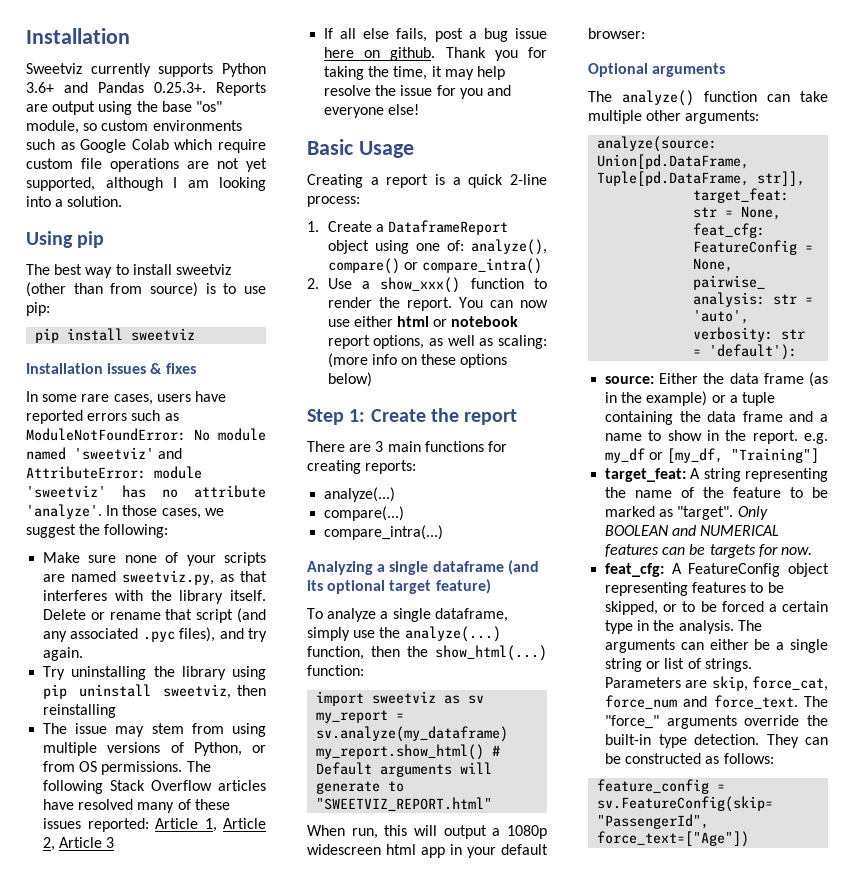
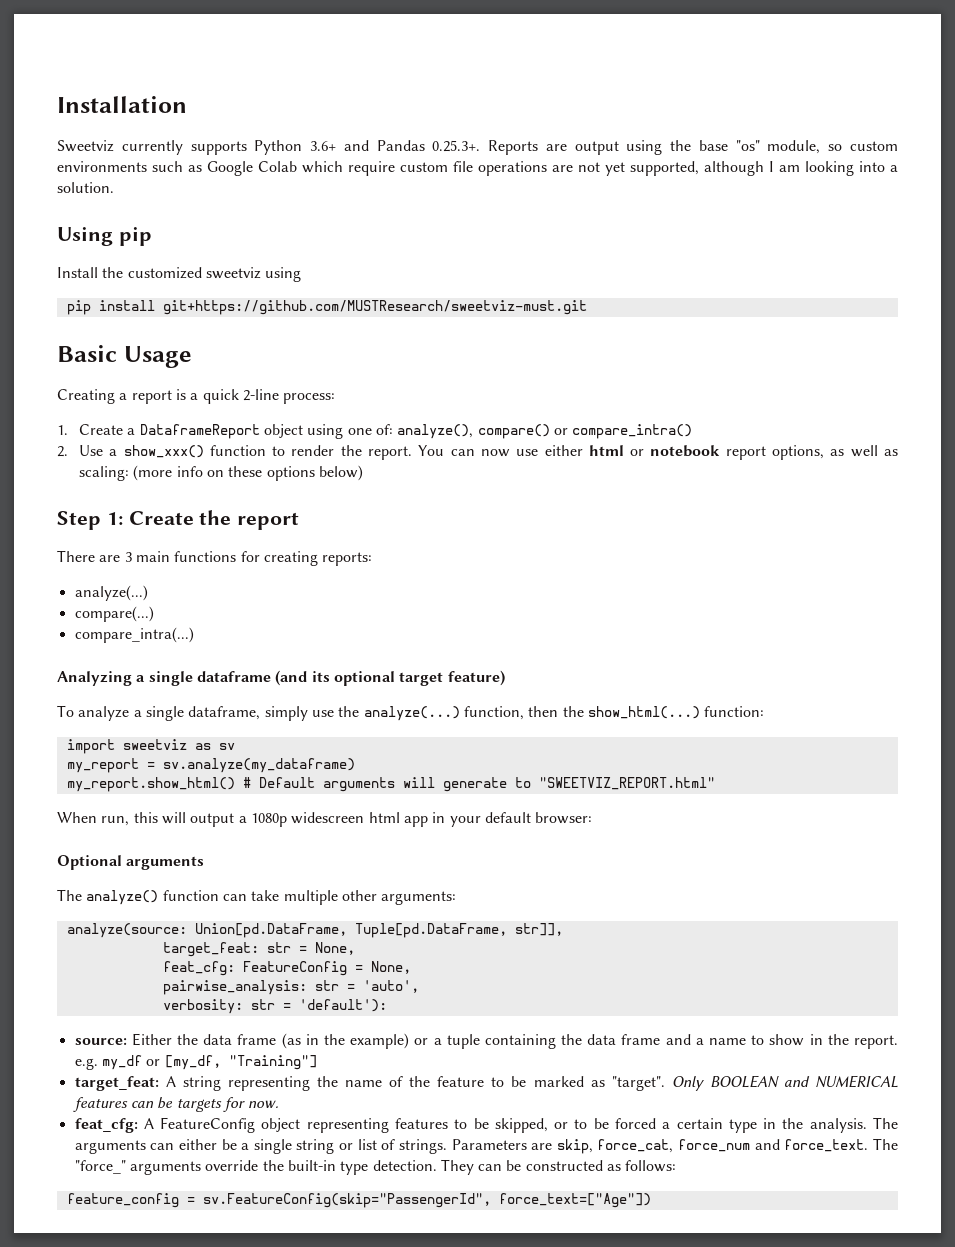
- The best way to install sweetviz (other than from source) is to use pip:
- pip install sweetviz
- Installation issues & fixes
- In some rare cases, users have reported errors such as ModuleNotFoundError: No module named 'sweetviz' and AttributeError: module 'sweetviz' has no attribute 'analyze'. In those cases, we suggest the following:
- Make sure none of your scripts are named sweetviz.py, as that interferes with the library itself. Delete or rename that script (and any associated .pyc files), and try again.
- Try uninstalling the library using pip uninstall sweetviz, then reinstalling
- The issue may stem from using multiple versions of Python, or from OS permissions. The following Stack Overflow articles have resolved many of these issues reported: Article 1, Article 2, Article 3
- If all else fails, post a bug issue here on github. Thank you for taking the time, it may help resolve the issue for you and everyone else!
+ Install the customized sweetviz using
+ pip install git+https://github.com/MUSTResearch/sweetviz-must.git

